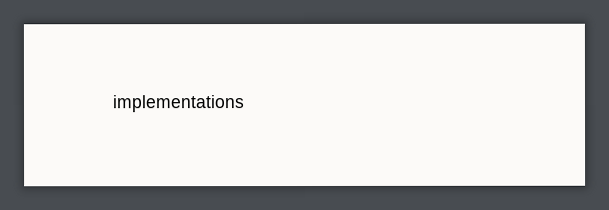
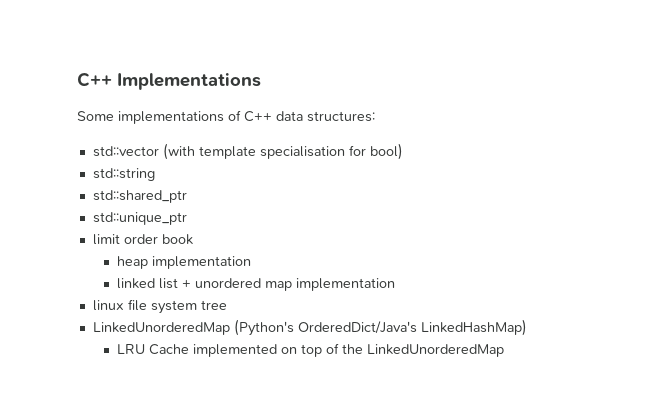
- implementations
+ C++ Implementations
+ Some implementations of C++ data structures:
+ std::vector (with template specialisation for bool)
+ std::string
+ std::shared_ptr
+ std::unique_ptr
+ limit order book
+ heap implementation
+ linked list + unordered map implementation
+ linux file system tree
+ LinkedUnorderedMap (Python's OrderedDict/Java's LinkedHashMap)
+ LRU Cache implemented on top of the LinkedUnorderedMap

